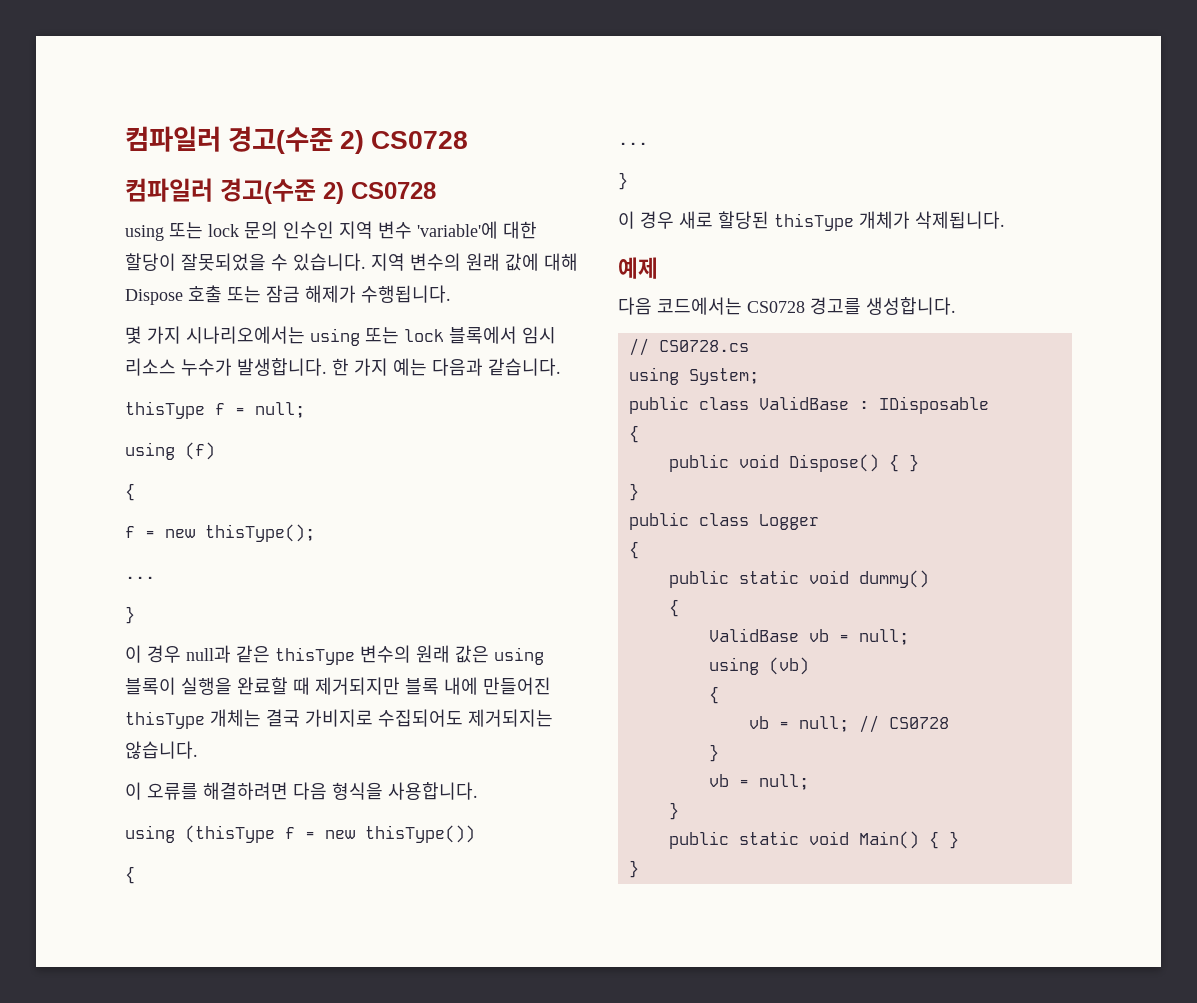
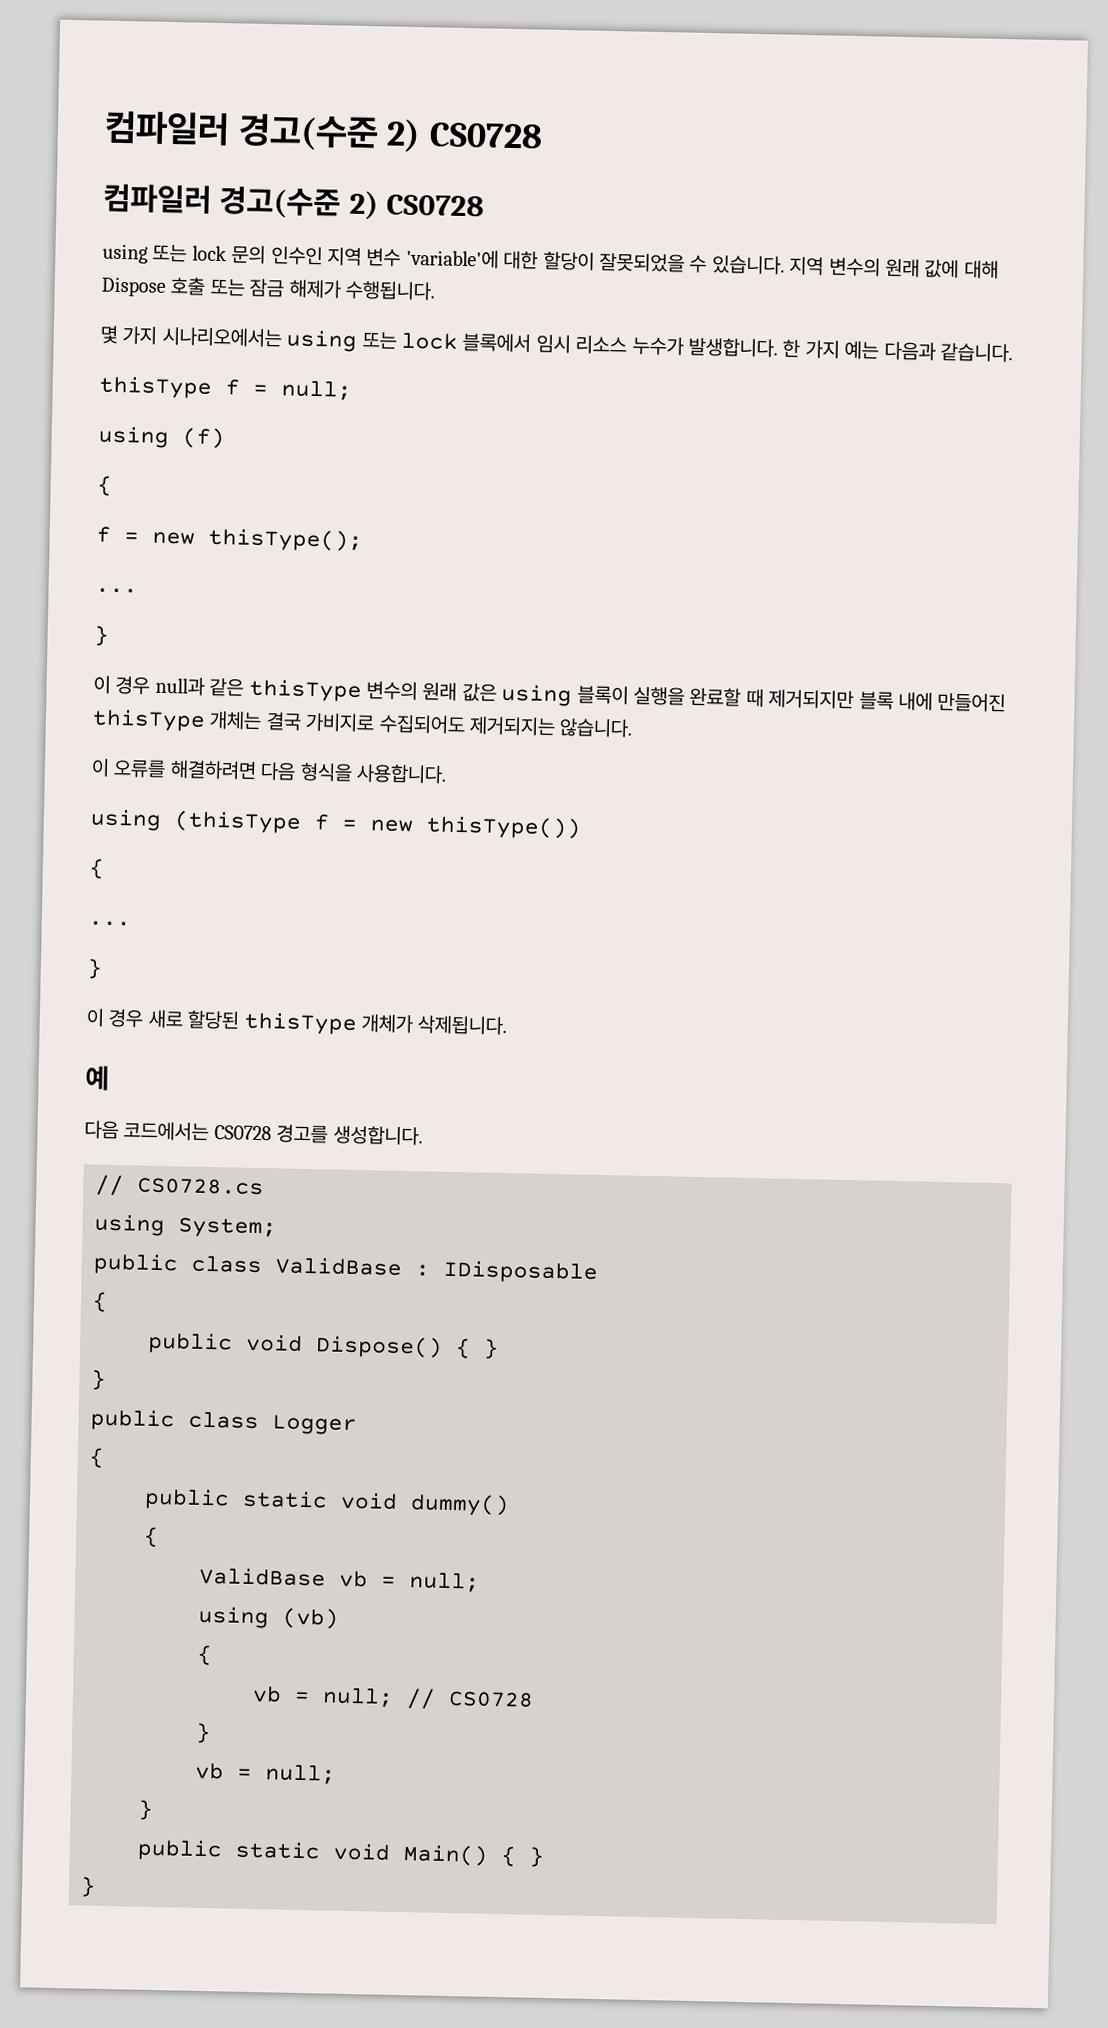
- 예제
+ 예

